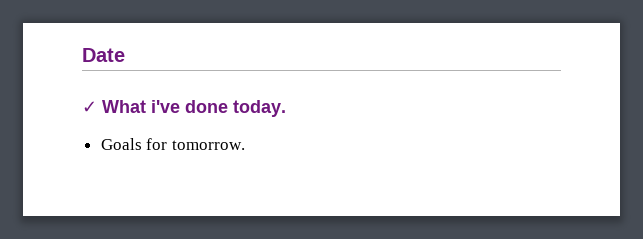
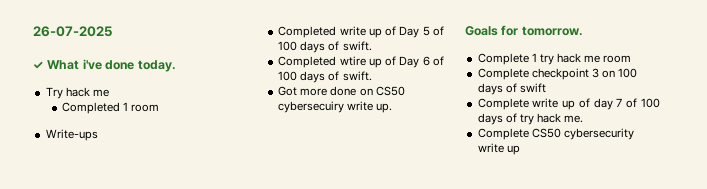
- Date
+ 26-07-2025
+ Try hack me
+ Completed 1 room
+ Write-ups
+ Completed write up of Day 5 of 100 days of swift.
+ Completed wtire up of Day 6 of 100 days of swift.
+ Got more done on CS50 cybersecuiry write up.
  Goals for tomorrow.
+ Complete 1 try hack me room
+ Complete checkpoint 3 on 100 days of swift
+ Complete write up of day 7 of 100 days of try hack me.
+ Complete CS50 cybersecurity write up

